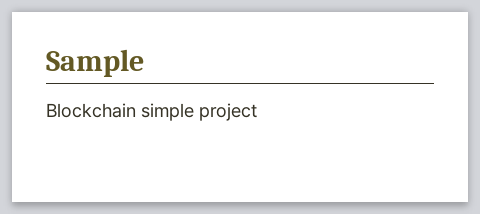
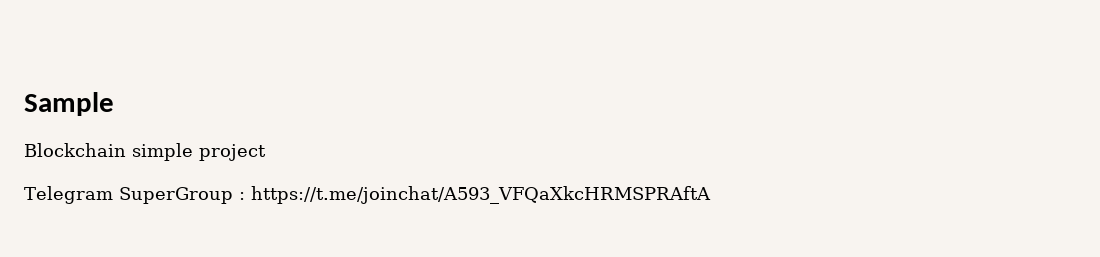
+ Telegram SuperGroup : https://t.me/joinchat/A593_VFQaXkcHRMSPRAftA

